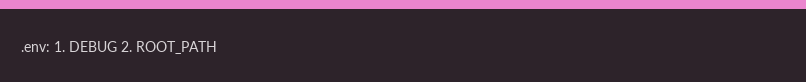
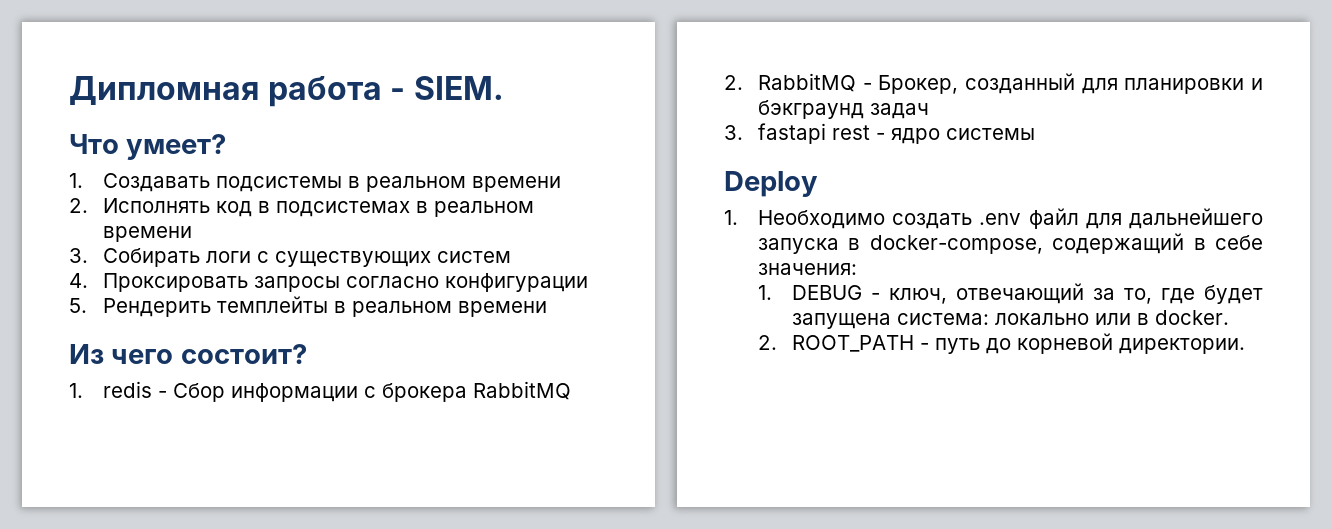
- .env: 1. DEBUG 2. ROOT_PATH
+ Дипломная работа - SIEM.
+ Что умеет?
+ 1. Создавать подсистемы в реальном времени
+ 2. Исполнять код в подсистемах в реальном времени
+ 3. Собирать логи с существующих систем
+ 4. Проксировать запросы согласно конфигурации
+ 5. Рендерить темплейты в реальном времени
+ Из чего состоит?
+ 1. redis - Сбор информации с брокера RabbitMQ
+ 2. RabbitMQ - Брокер, созданный для планировки и бэкграунд задач
+ 3. fastapi rest - ядро системы
+ Deploy
+ 1. Необходимо создать .env файл для дальнейшего запуска в docker-compose, содержащий в себе значения:
+ 1. DEBUG - ключ, отвечающий за то, где будет запущена система: локально или в docker.
+ 2. ROOT_PATH - путь до корневой директории.

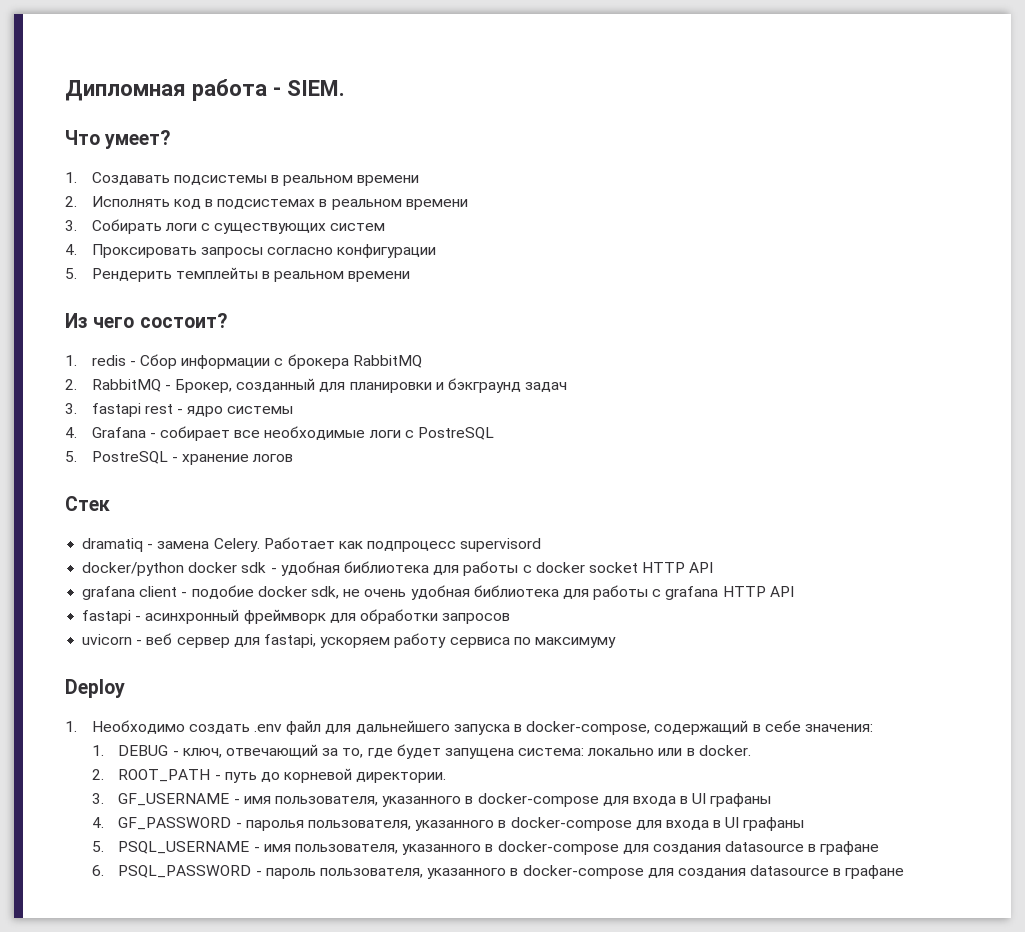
+ 4. Grafana - собирает все необходимые логи с PostreSQL
+ 5. PostreSQL - хранение логов
+ Стек
+ dramatiq - замена Celery. Работает как подпроцесс supervisord
+ docker/python docker sdk - удобная библиотека для работы с docker socket HTTP API
+ grafana client - подобие docker sdk, не очень удобная библиотека для работы с grafana HTTP API
+ fastapi - асинхронный фреймворк для обработки запросов
+ uvicorn - веб сервер для fastapi, ускоряем работу сервиса по максимуму
+ 3. GF_USERNAME - имя пользователя, указанного в docker-compose для входа в UI графаны
+ 4. GF_PASSWORD - паролья пользователя, указанного в docker-compose для входа в UI графаны
+ 5. PSQL_USERNAME - имя пользователя, указанного в docker-compose для создания datasource в графане
+ 6. PSQL_PASSWORD - пароль пользователя, указанного в docker-compose для создания datasource в графане

